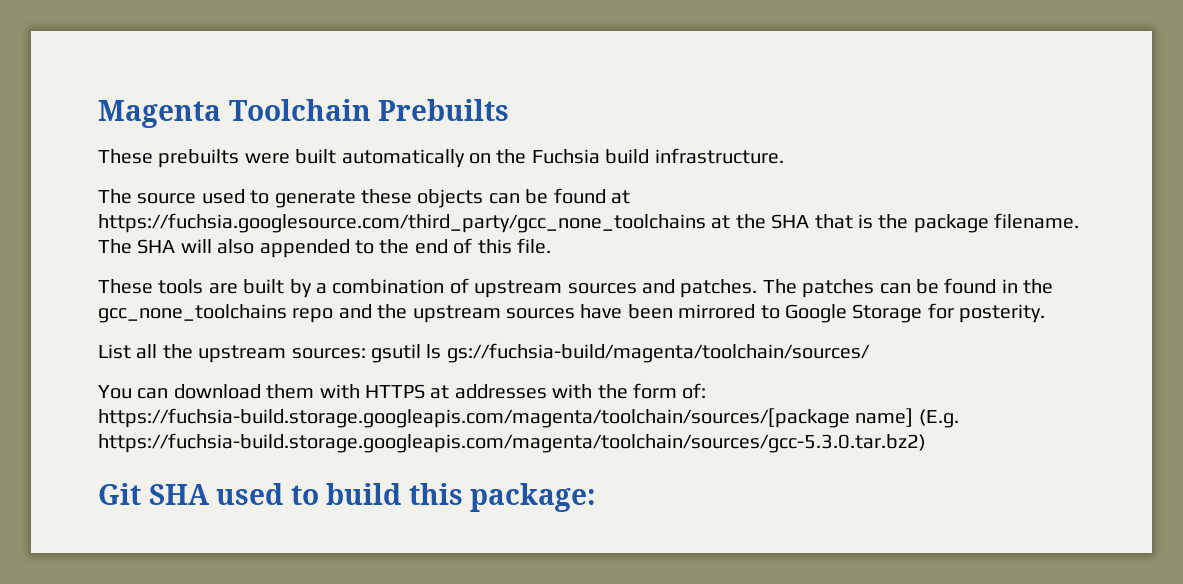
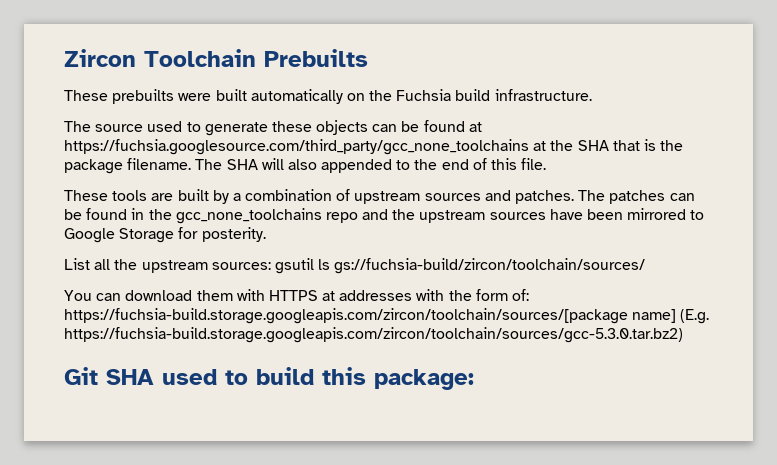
- Magenta Toolchain Prebuilts
+ Zircon Toolchain Prebuilts
- List all the upstream sources: gsutil ls gs://fuchsia-build/magenta/toolchain/sources/
+ List all the upstream sources: gsutil ls gs://fuchsia-build/zircon/toolchain/sources/
- You can download them with HTTPS at addresses with the form of: https://fuchsia-build.storage.googleapis.com/magenta/toolchain/sources/[package name] (E.g. https://fuchsia-build.storage.googleapis.com/magenta/toolchain/sources/gcc-5.3.0.tar.bz2)
+ You can download them with HTTPS at addresses with the form of: https://fuchsia-build.storage.googleapis.com/zircon/toolchain/sources/[package name] (E.g. https://fuchsia-build.storage.googleapis.com/zircon/toolchain/sources/gcc-5.3.0.tar.bz2)

